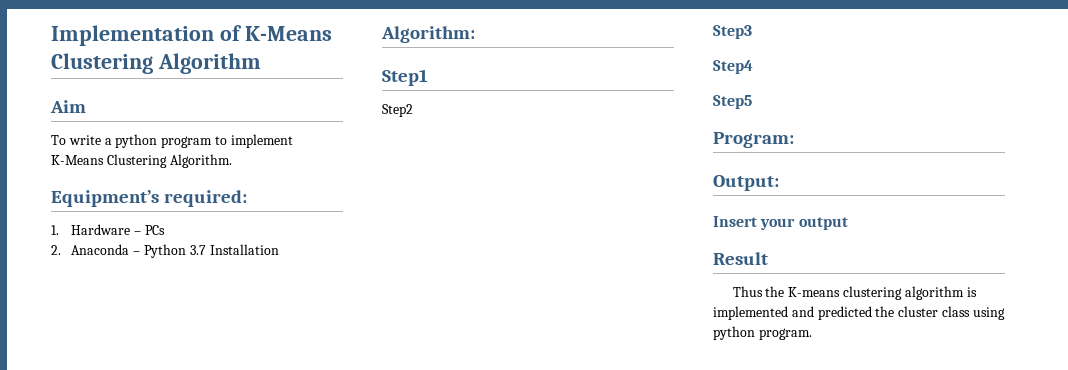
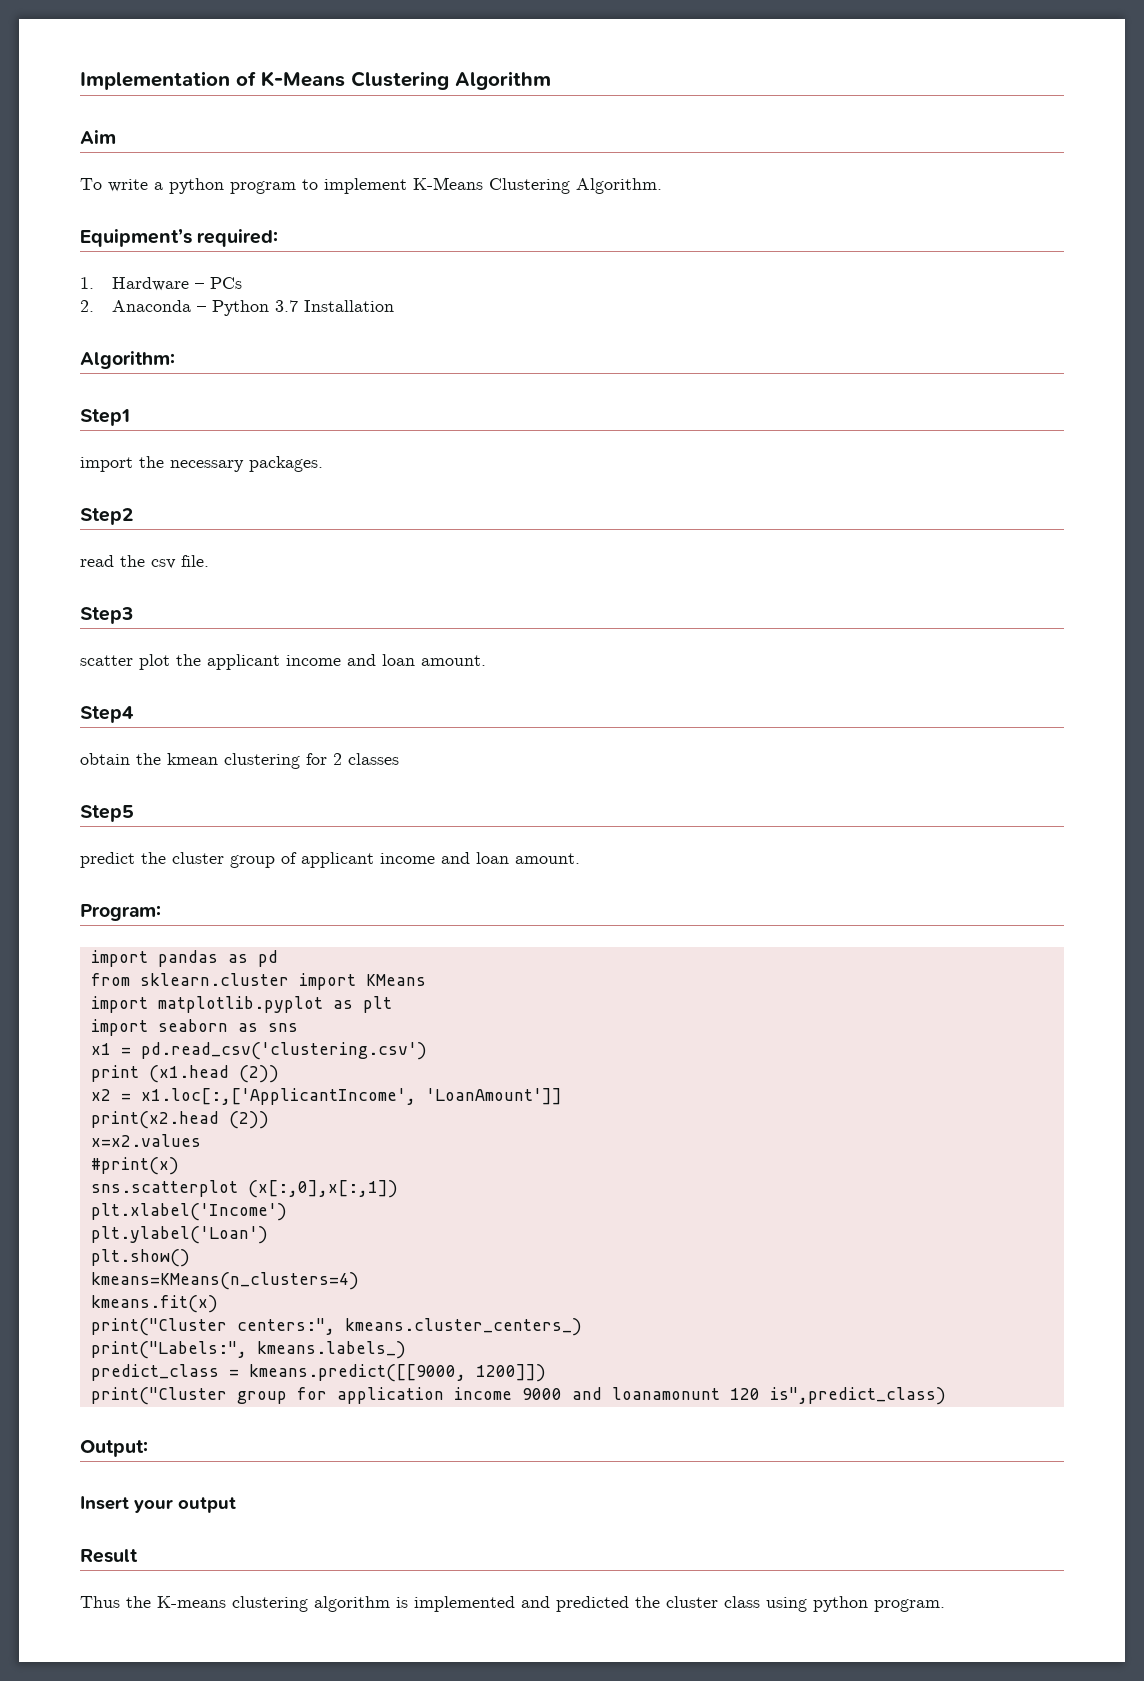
+ import the necessary packages.
  Step2
+ read the csv file.
  Step3
+ scatter plot the applicant income and loan amount.
  Step4
+ obtain the kmean clustering for 2 classes
  Step5
+ predict the cluster group of applicant income and loan amount.
  Program:
+ import pandas as pd
+ from sklearn.cluster import KMeans
+ import matplotlib.pyplot as plt
+ import seaborn as sns
+ x1 = pd.read_csv('clustering.csv')
+ print (x1.head (2))
+ x2 = x1.loc[:,['ApplicantIncome', 'LoanAmount']]
+ print(x2.head (2))
+ x=x2.values
+ #print(x)
+ sns.scatterplot (x[:,0],x[:,1])
+ plt.xlabel('Income')
+ plt.ylabel('Loan')
+ plt.show()
+ kmeans=KMeans(n_clusters=4)
+ kmeans.fit(x)
+ print("Cluster centers:", kmeans.cluster_centers_)
+ print("Labels:", kmeans.labels_)
+ predict_class = kmeans.predict([[9000, 1200]])
+ print("Cluster group for application income 9000 and loanamonunt 120 is",predict_class)

